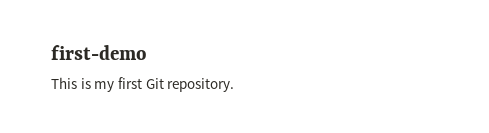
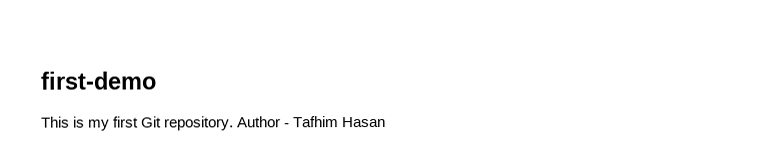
+ Author - Tafhim Hasan

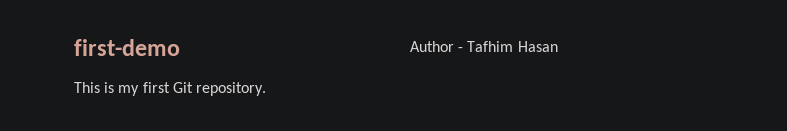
- This is my first Git repository. Author - Tafhim Hasan
+ This is my first Git repository.
+ Author - Tafhim Hasan

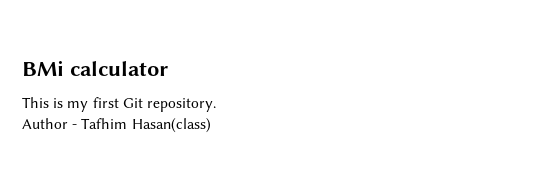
- first-demo
+ BMi calculator
- Author - Tafhim Hasan
+ Author - Tafhim Hasan(class)

